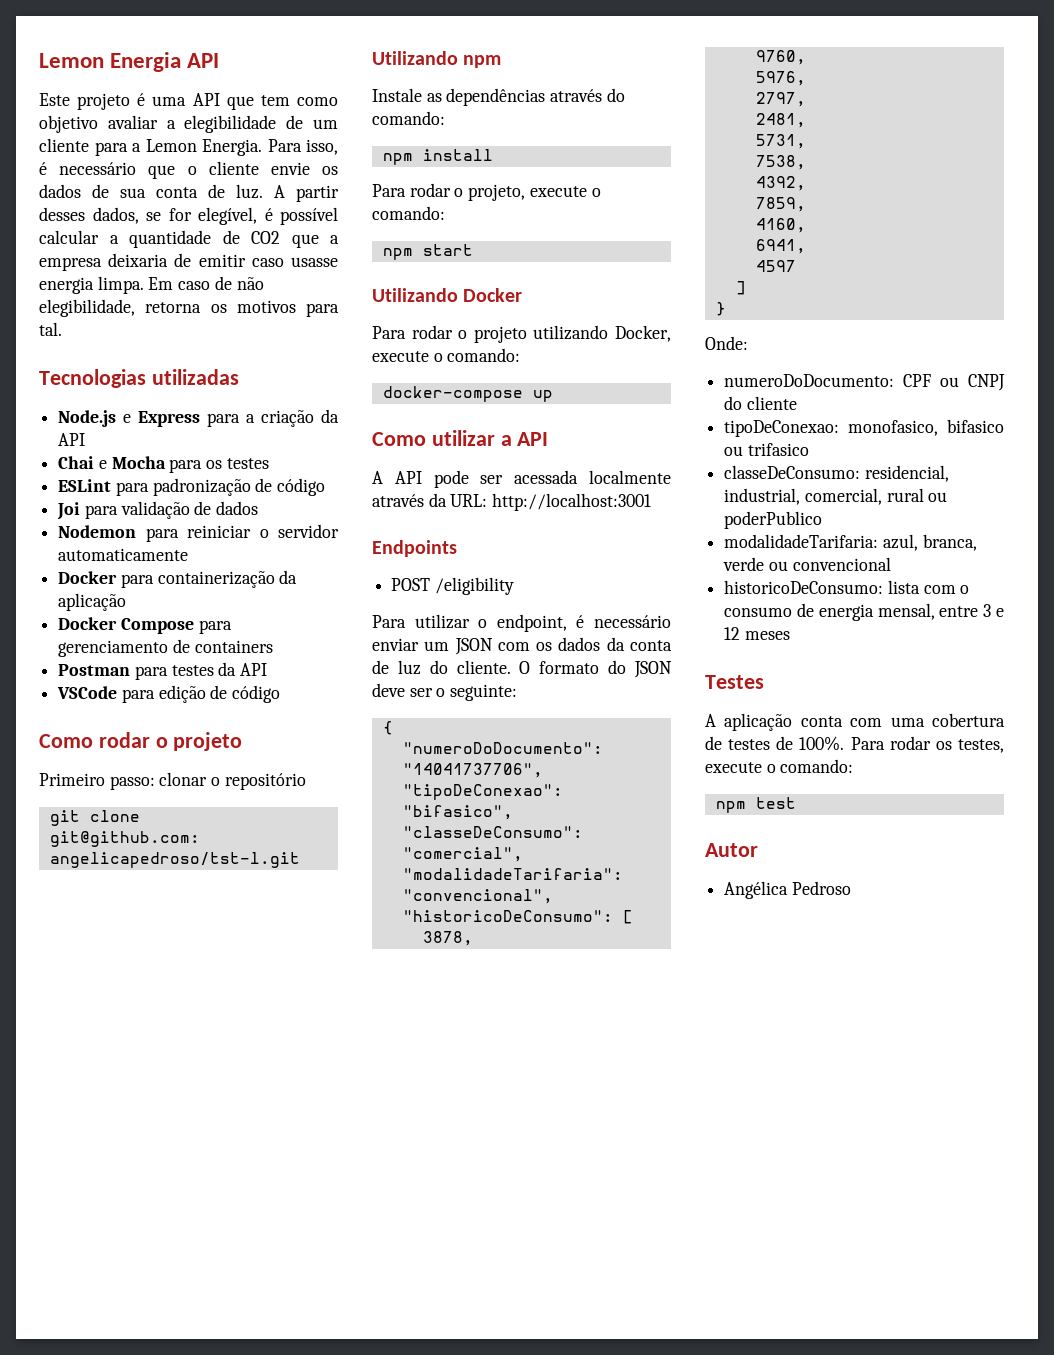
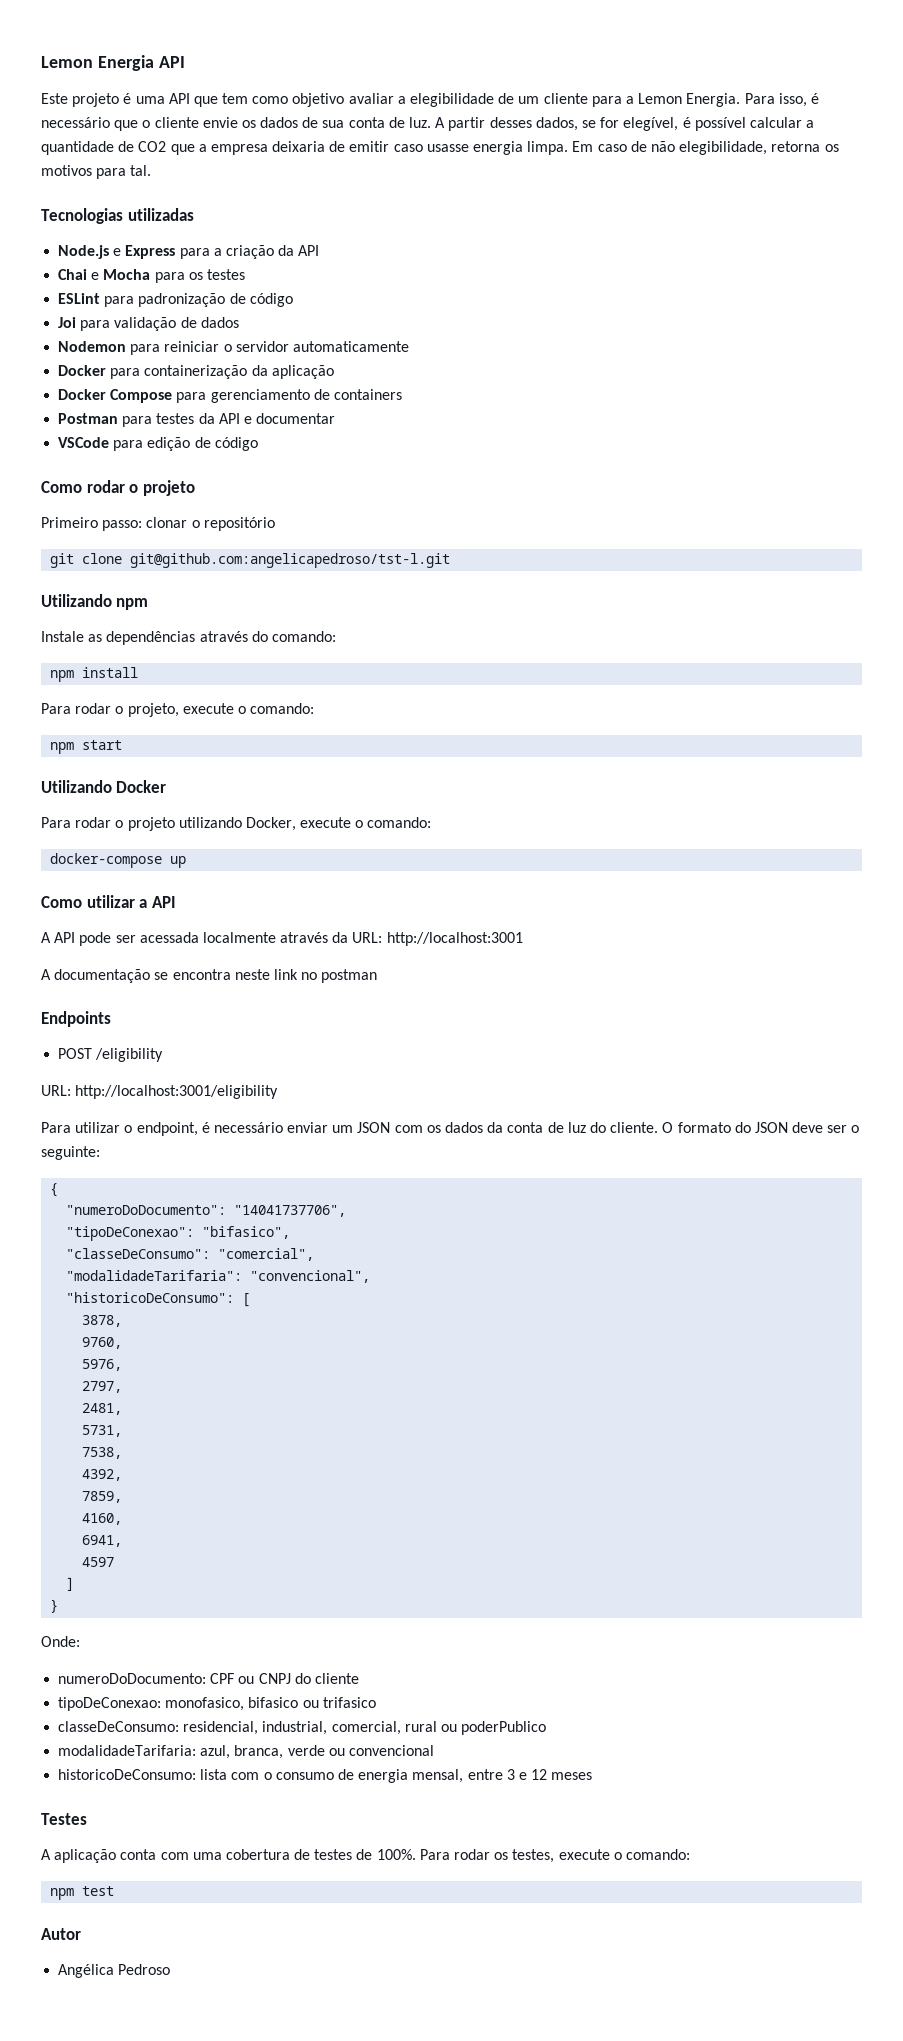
- Postman para testes da API
+ Postman para testes da API e documentar
+ A documentação se encontra neste link no postman
+ URL: http://localhost:3001/eligibility

